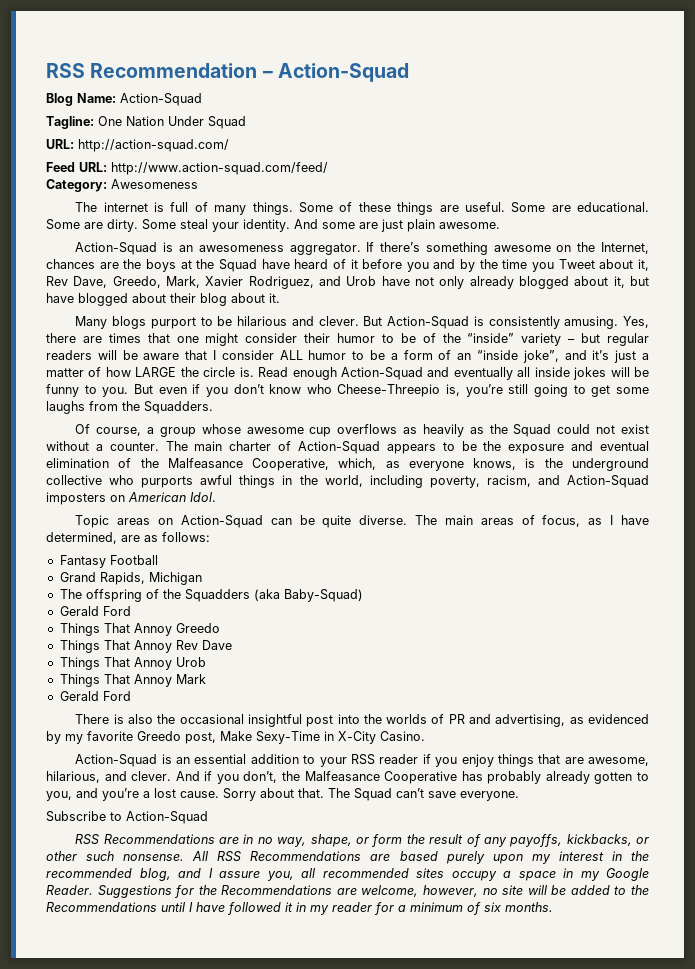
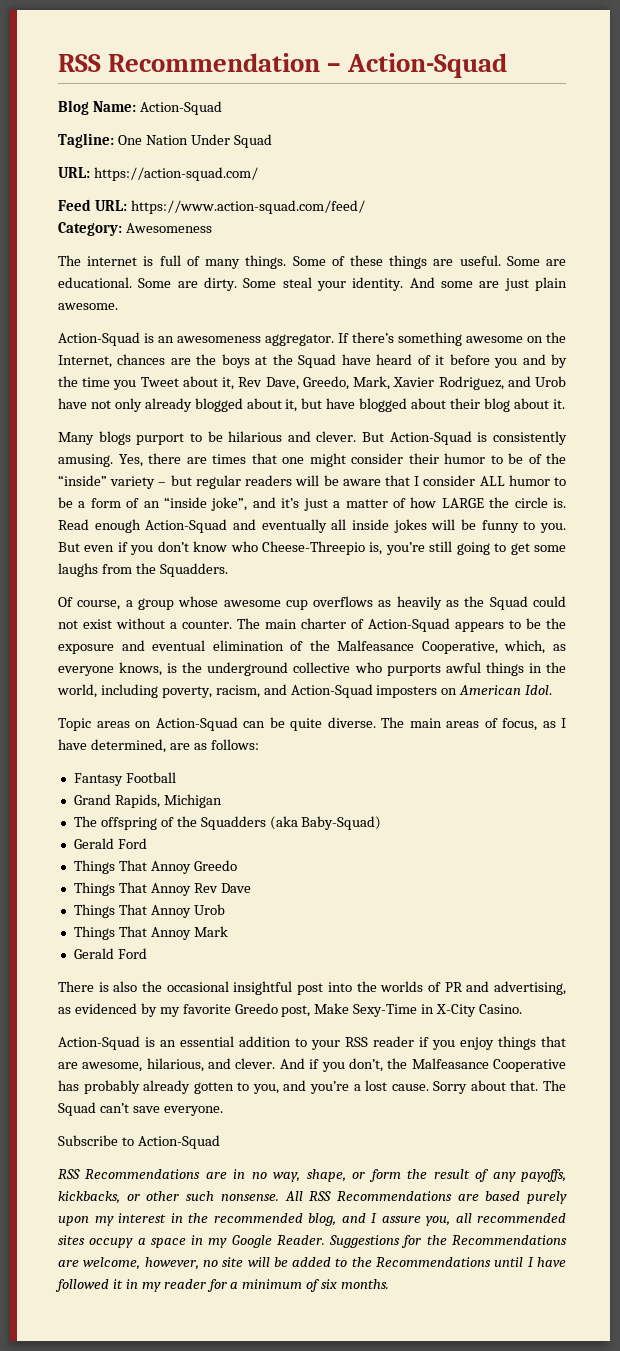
- URL: http://action-squad.com/
+ URL: https://action-squad.com/
- Feed URL: http://www.action-squad.com/feed/
+ Feed URL: https://www.action-squad.com/feed/

